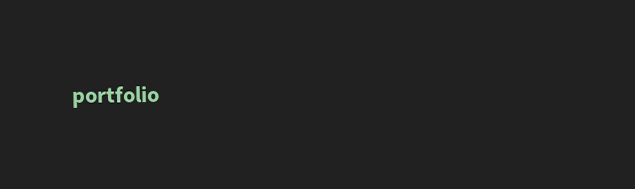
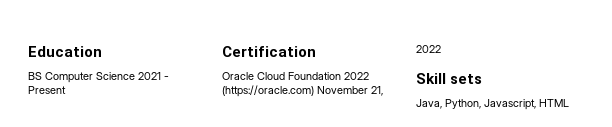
- portfolio
+ Education
+ BS Computer Science 2021 - Present
+ Certification
+ Oracle Cloud Foundation 2022 (https://oracle.com) November 21, 2022
+ Skill sets
+ Java, Python, Javascript, HTML

